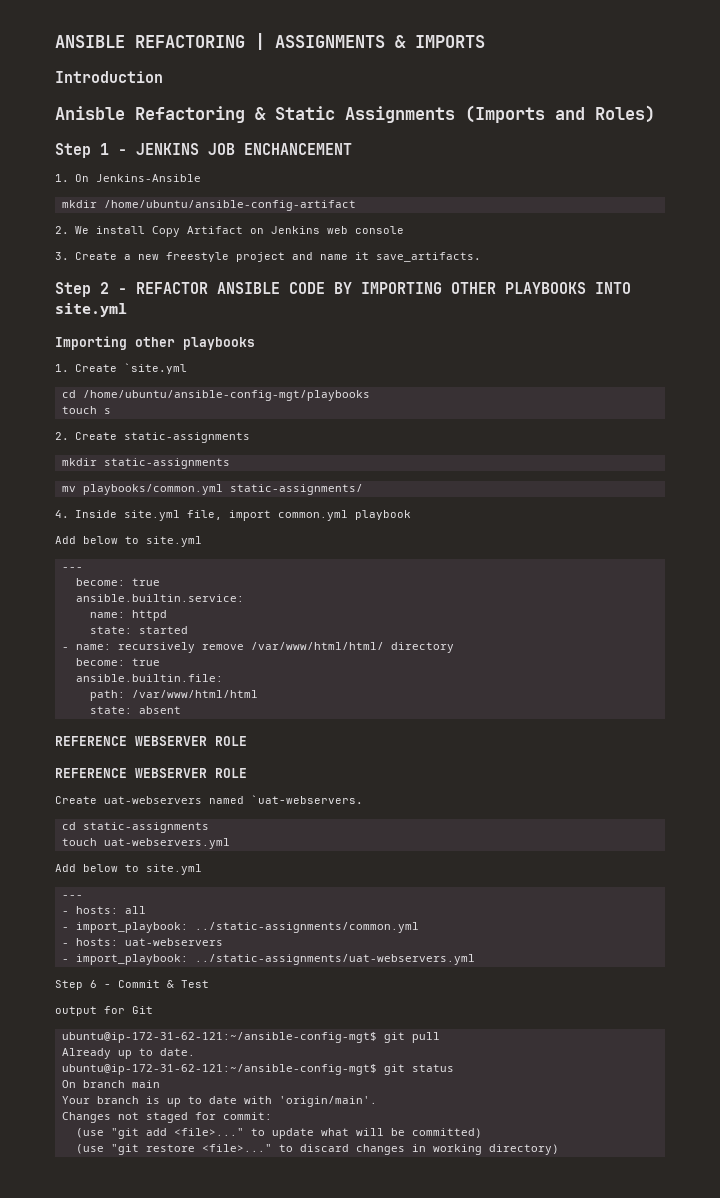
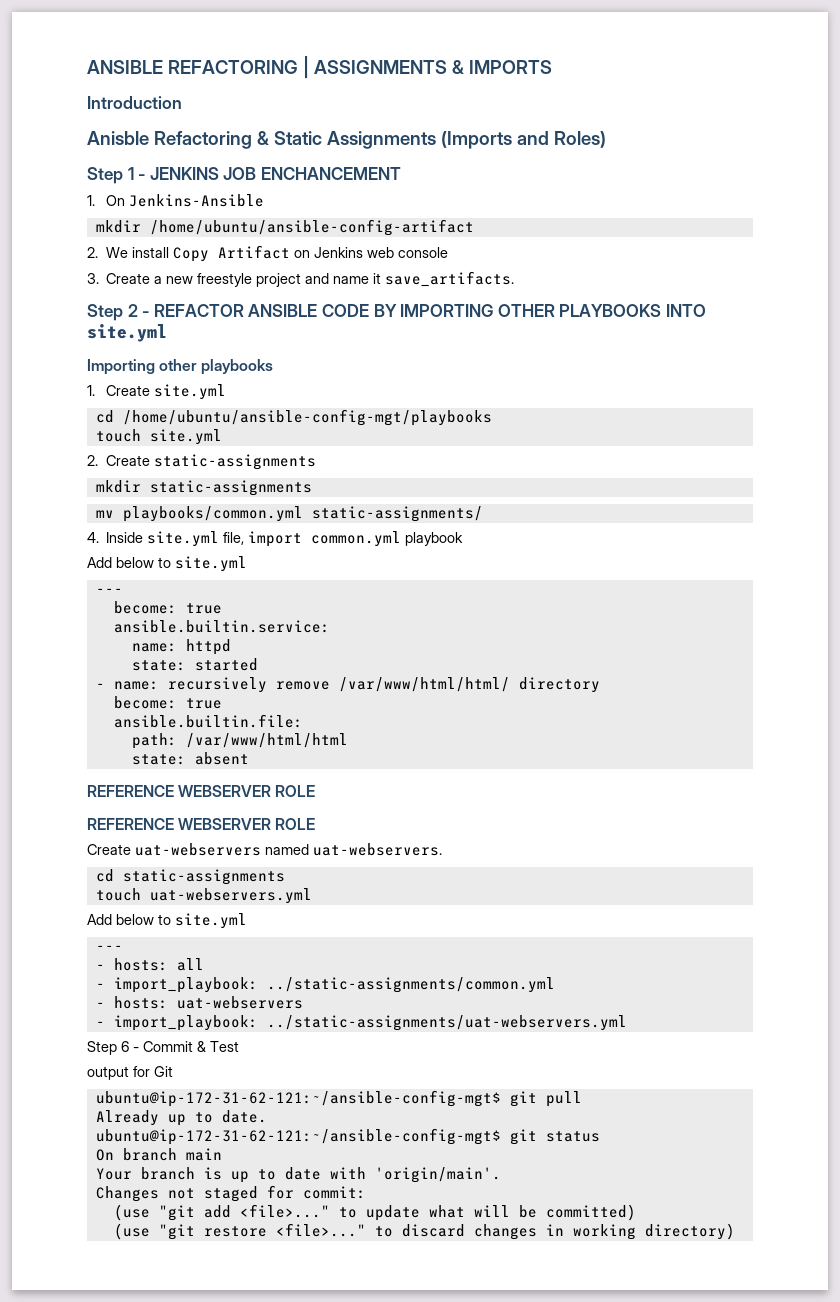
- 1. Create `site.yml
+ 1. Create site.yml
- touch s
+ touch site.yml
- Create uat-webservers named `uat-webservers.
+ Create uat-webservers named uat-webservers.

